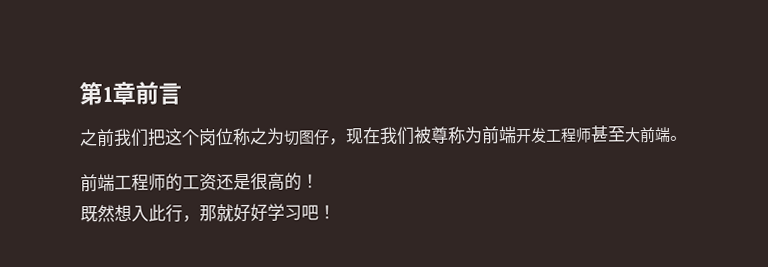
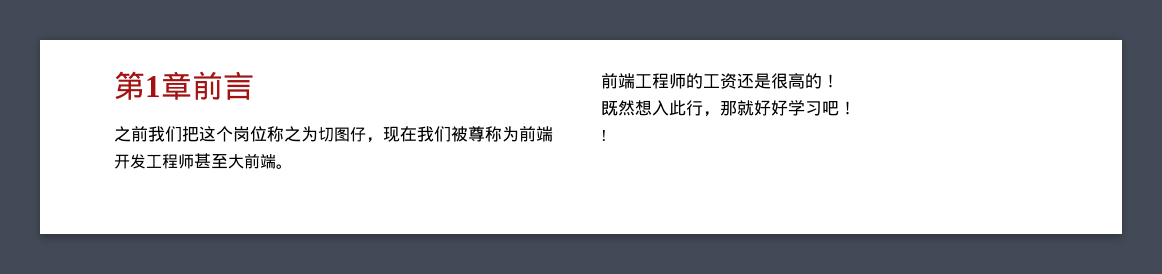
  既然想入此行，那就好好学习吧！
+ !

